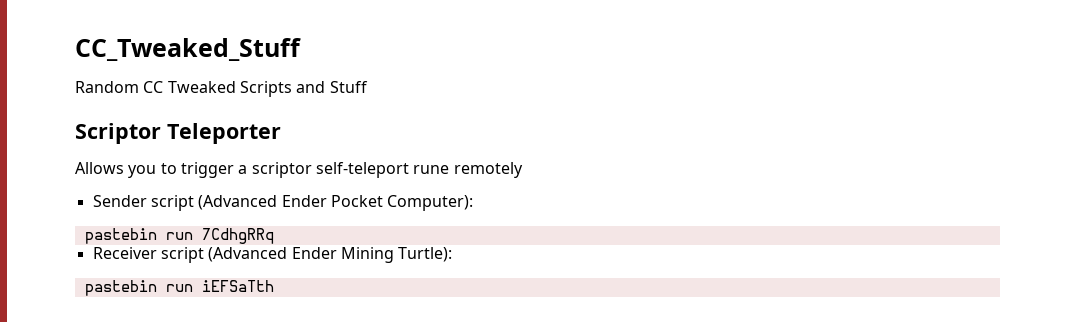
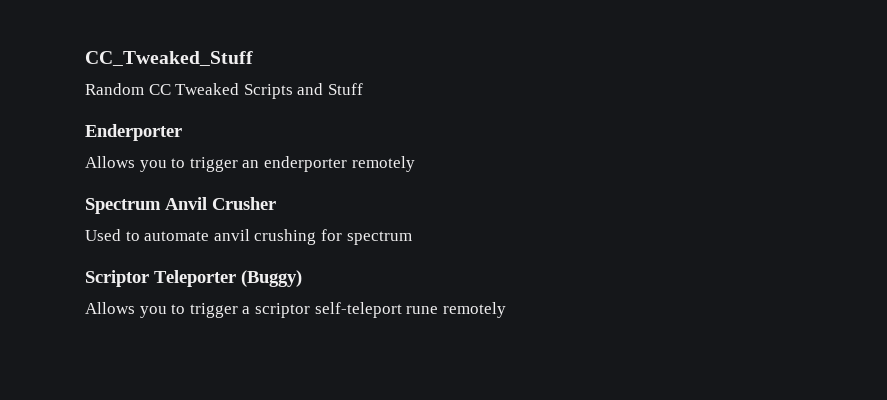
+ Enderporter
+ Allows you to trigger an enderporter remotely
+ Spectrum Anvil Crusher
+ Used to automate anvil crushing for spectrum
- Scriptor Teleporter
+ Scriptor Teleporter (Buggy)
- Sender script (Advanced Ender Pocket Computer):
- pastebin run 7CdhgRRq
- Receiver script (Advanced Ender Mining Turtle):
- pastebin run iEFSaTth

